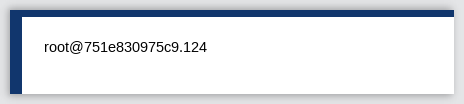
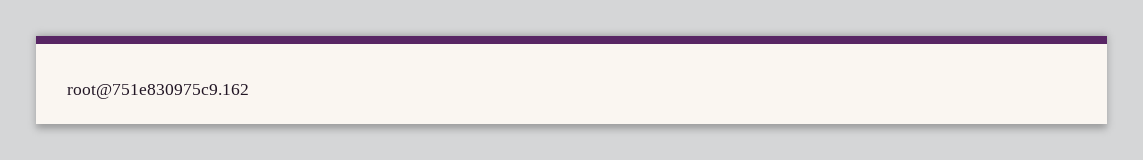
- root@751e830975c9.124
+ root@751e830975c9.162

